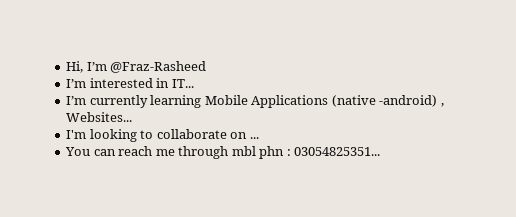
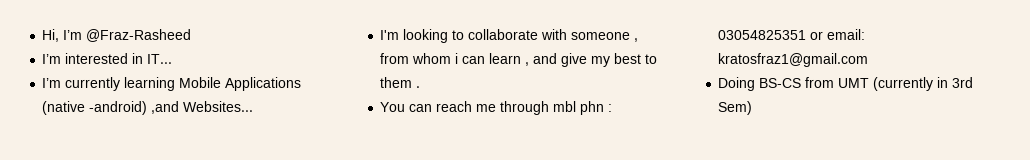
- I’m currently learning Mobile Applications (native -android) , Websites...
+ I’m currently learning Mobile Applications (native -android) ,and Websites...
- I'm looking to collaborate on ...
+ I'm looking to collaborate with someone , from whom i can learn , and give my best to them .
- You can reach me through mbl phn : 03054825351...
+ You can reach me through mbl phn : 03054825351 or email: kratosfraz1@gmail.com
+ Doing BS-CS from UMT (currently in 3rd Sem)

